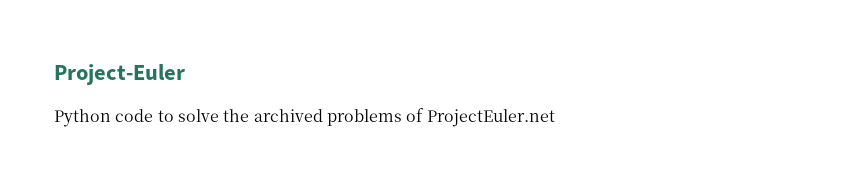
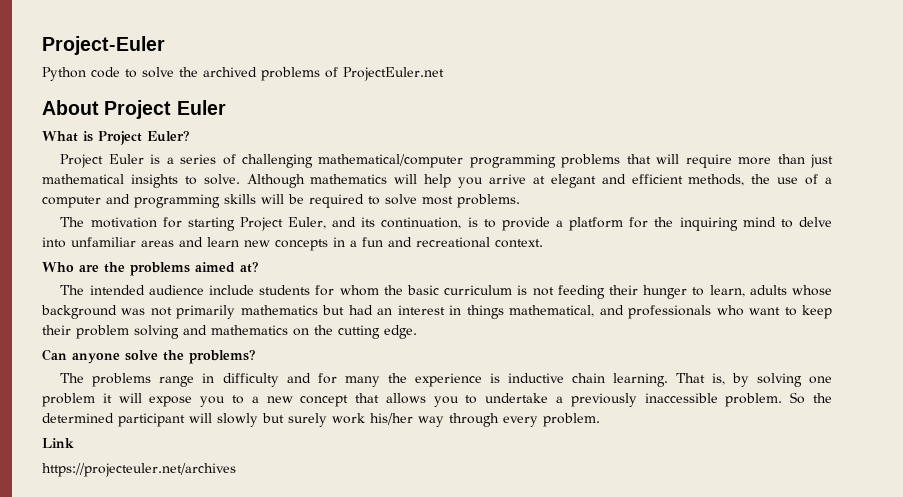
+ About Project Euler
+ What is Project Euler?
+ Project Euler is a series of challenging mathematical/computer programming problems that will require more than just mathematical insights to solve. Although mathematics will help you arrive at elegant and efficient methods, the use of a computer and programming skills will be required to solve most problems.
+ The motivation for starting Project Euler, and its continuation, is to provide a platform for the inquiring mind to delve into unfamiliar areas and learn new concepts in a fun and recreational context.
+ Who are the problems aimed at?
+ The intended audience include students for whom the basic curriculum is not feeding their hunger to learn, adults whose background was not primarily mathematics but had an interest in things mathematical, and professionals who want to keep their problem solving and mathematics on the cutting edge.
+ Can anyone solve the problems?
+ The problems range in difficulty and for many the experience is inductive chain learning. That is, by solving one problem it will expose you to a new concept that allows you to undertake a previously inaccessible problem. So the determined participant will slowly but surely work his/her way through every problem.
+ Link
+ https://projecteuler.net/archives

